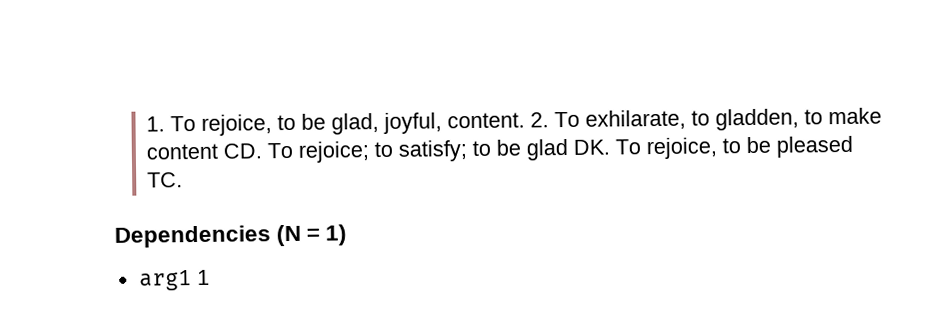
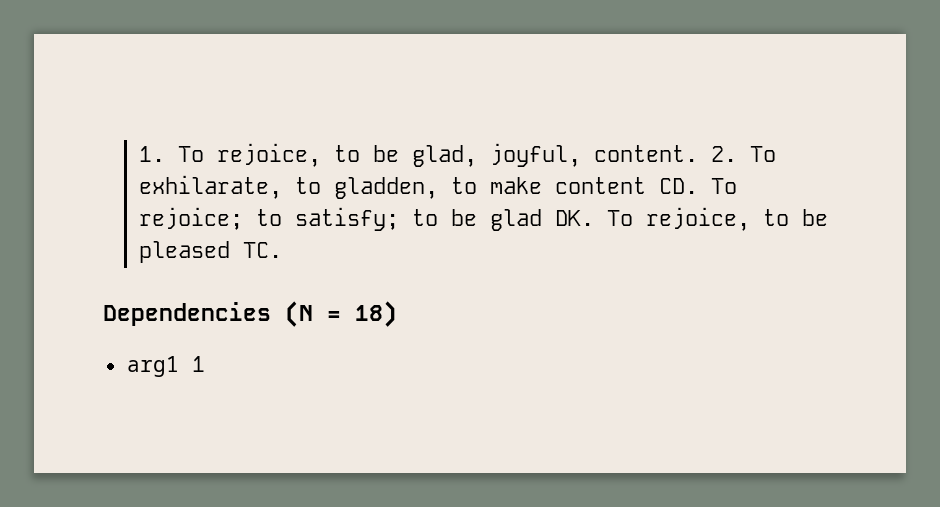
- Dependencies (N = 1)
+ Dependencies (N = 18)

